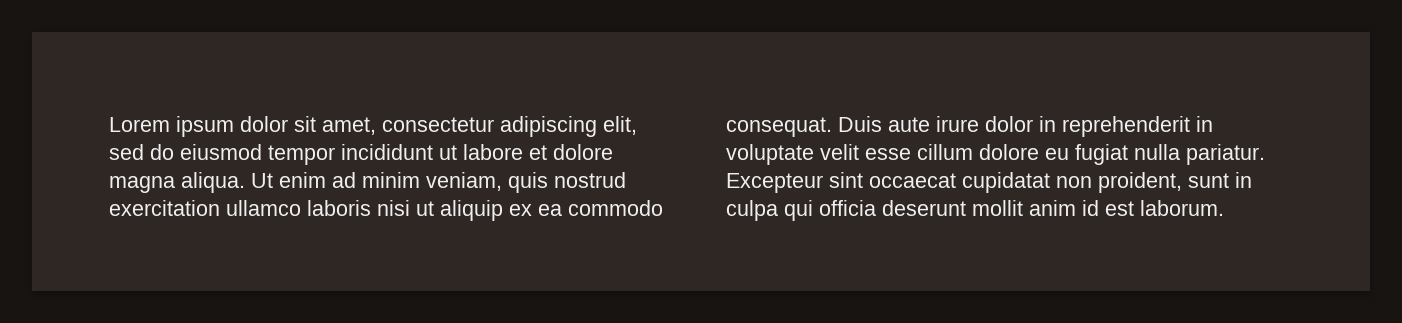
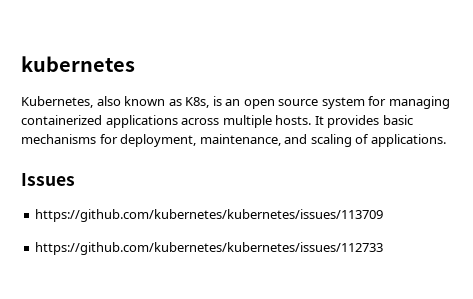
- Lorem ipsum dolor sit amet, consectetur adipiscing elit, sed do eiusmod tempor incididunt ut labore et dolore magna aliqua. Ut enim ad minim veniam, quis nostrud exercitation ullamco laboris nisi ut aliquip ex ea commodo consequat. Duis aute irure dolor in reprehenderit in voluptate velit esse cillum dolore eu fugiat nulla pariatur. Excepteur sint occaecat cupidatat non proident, sunt in culpa qui officia deserunt mollit anim id est laborum.
+ kubernetes
+ Kubernetes, also known as K8s, is an open source system for managing containerized applications across multiple hosts. It provides basic mechanisms for deployment, maintenance, and scaling of applications.
+ Issues
+ https://github.com/kubernetes/kubernetes/issues/113709
+ https://github.com/kubernetes/kubernetes/issues/112733

